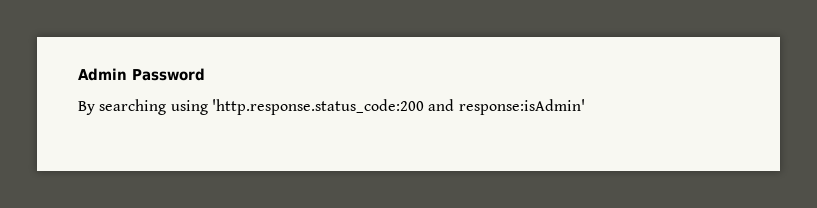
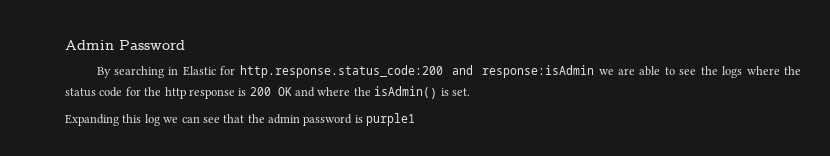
- By searching using 'http.response.status_code:200 and response:isAdmin'
+ By searching in Elastic for http.response.status_code:200 and response:isAdmin we are able to see the logs where the status code for the http response is 200 OK and where the isAdmin() is set.
+ Expanding this log we can see that the admin password is purple1

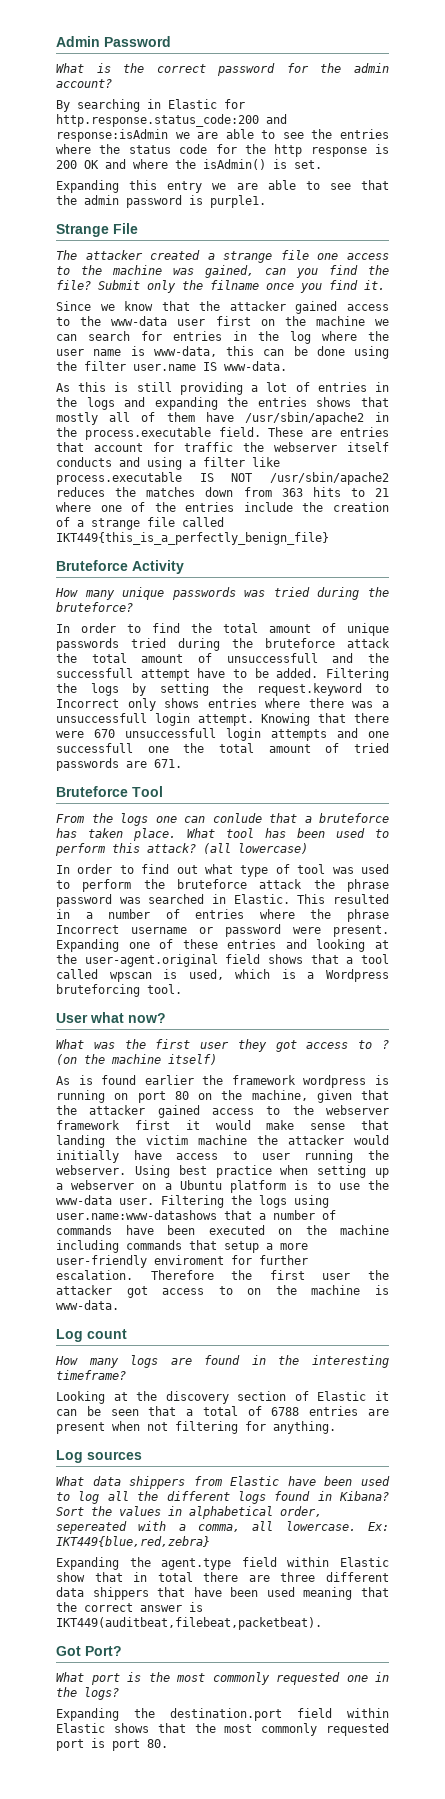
+ What is the correct password for the admin account?
- By searching in Elastic for http.response.status_code:200 and response:isAdmin we are able to see the logs where the status code for the http response is 200 OK and where the isAdmin() is set.
+ By searching in Elastic for http.response.status_code:200 and response:isAdmin we are able to see the entries where the status code for the http response is 200 OK and where the isAdmin() is set.
- Expanding this log we can see that the admin password is purple1
+ Expanding this entry we are able to see that the admin password is purple1.
+ Strange File
+ The attacker created a strange file one access to the machine was gained, can you find the file? Submit only the filname once you find it.
+ Since we know that the attacker gained access to the www-data user first on the machine we can search for entries in the log where the user name is www-data, this can be done using the filter user.name IS www-data.
+ As this is still providing a lot of entries in the logs and expanding the entries shows that mostly all of them have /usr/sbin/apache2 in the process.executable field. These are entries that account for traffic the webserver itself conducts and using a filter like process.executable IS NOT /usr/sbin/apache2 reduces the matches down from 363 hits to 21 where one of the entries include the creation of a strange file called IKT449{this_is_a_perfectly_benign_file}
+ Bruteforce Activity
+ How many unique passwords was tried during the bruteforce?
+ In order to find the total amount of unique passwords tried during the bruteforce attack the total amount of unsuccessfull and the successfull attempt have to be added. Filtering the logs by setting the request.keyword to Incorrect only shows entries where there was a unsuccessfull login attempt. Knowing that there were 670 unsuccessfull login attempts and one successfull one the total amount of tried passwords are 671.
+ Bruteforce Tool
+ From the logs one can conlude that a bruteforce has taken place. What tool has been used to perform this attack? (all lowercase)
+ In order to find out what type of tool was used to perform the bruteforce attack the phrase password was searched in Elastic. This resulted in a number of entries where the phrase Incorrect username or password were present. Expanding one of these entries and looking at the user-agent.original field shows that a tool called wpscan is used, which is a Wordpress bruteforcing tool.
+ User what now?
+ What was the first user they got access to ? (on the machine itself)
+ As is found earlier the framework wordpress is running on port 80 on the machine, given that the attacker gained access to the webserver framework first it would make sense that landing the victim machine the attacker would initially have access to user running the webserver. Using best practice when setting up a webserver on a Ubuntu platform is to use the www-data user. Filtering the logs using user.name:www-datashows that a number of commands have been executed on the machine including commands that setup a more user-friendly enviroment for further escalation. Therefore the first user the attacker got access to on the machine is www-data.
+ Log count
+ How many logs are found in the interesting timeframe?
+ Looking at the discovery section of Elastic it can be seen that a total of 6788 entries are present when not filtering for anything.
+ Log sources
+ What data shippers from Elastic have been used to log all the different logs found in Kibana? Sort the values in alphabetical order, sepereated with a comma, all lowercase. Ex: IKT449{blue,red,zebra}
+ Expanding the agent.type field within Elastic show that in total there are three different data shippers that have been used meaning that the correct answer is IKT449(auditbeat,filebeat,packetbeat).
+ Got Port?
+ What port is the most commonly requested one in the logs?
+ Expanding the destination.port field within Elastic shows that the most commonly requested port is port 80.

